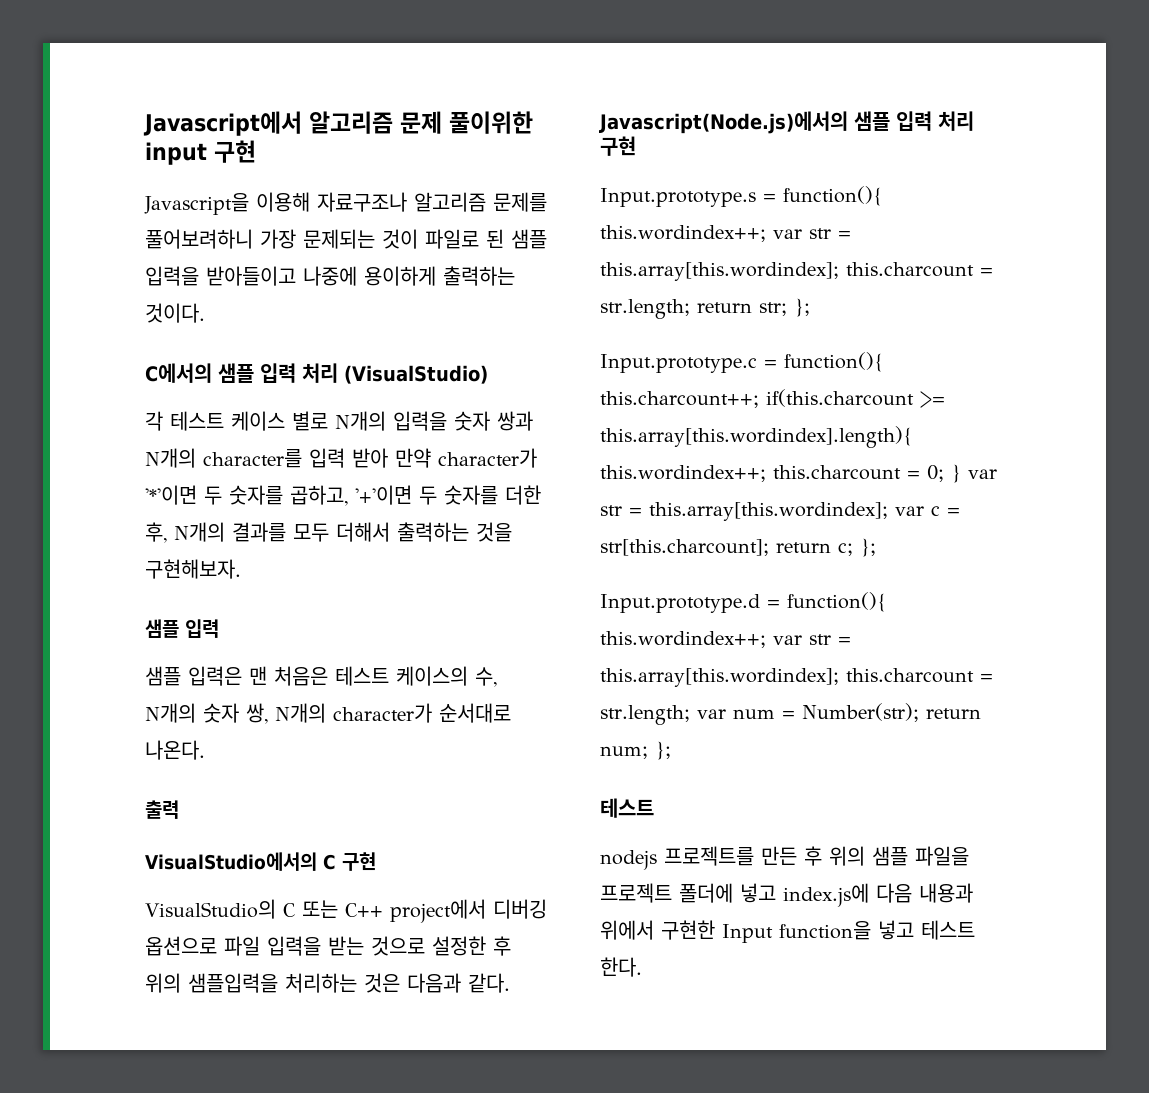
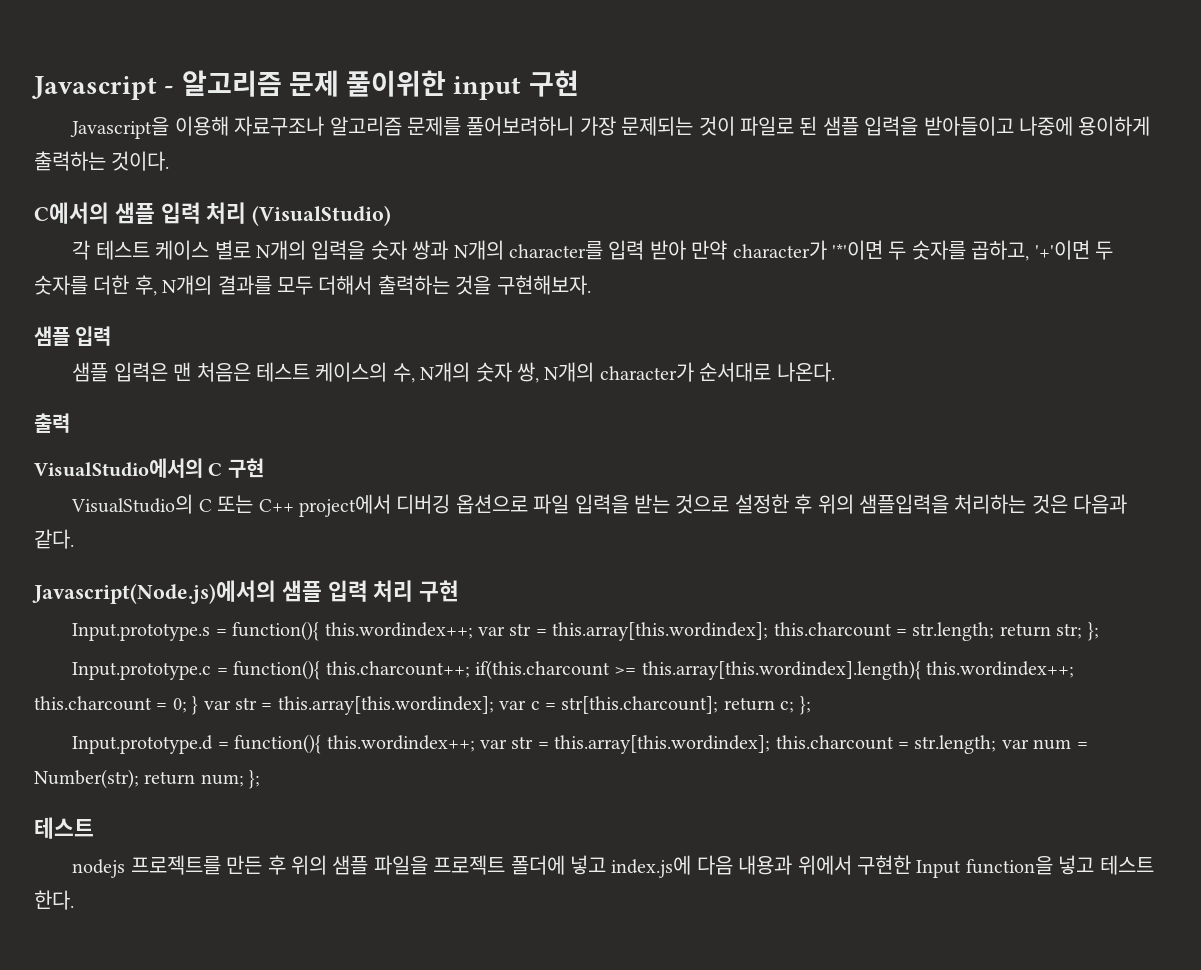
- Javascript에서 알고리즘 문제 풀이위한 input 구현
+ Javascript - 알고리즘 문제 풀이위한 input 구현

